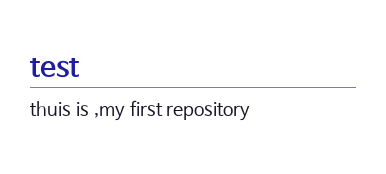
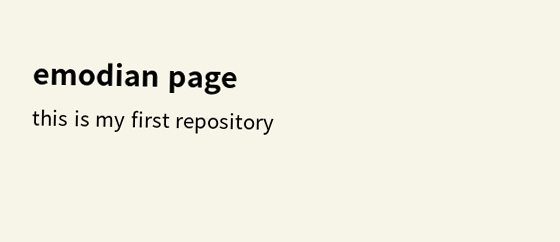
- test
- thuis is ,my first repository
+ emodian page
+ this is my first repository

